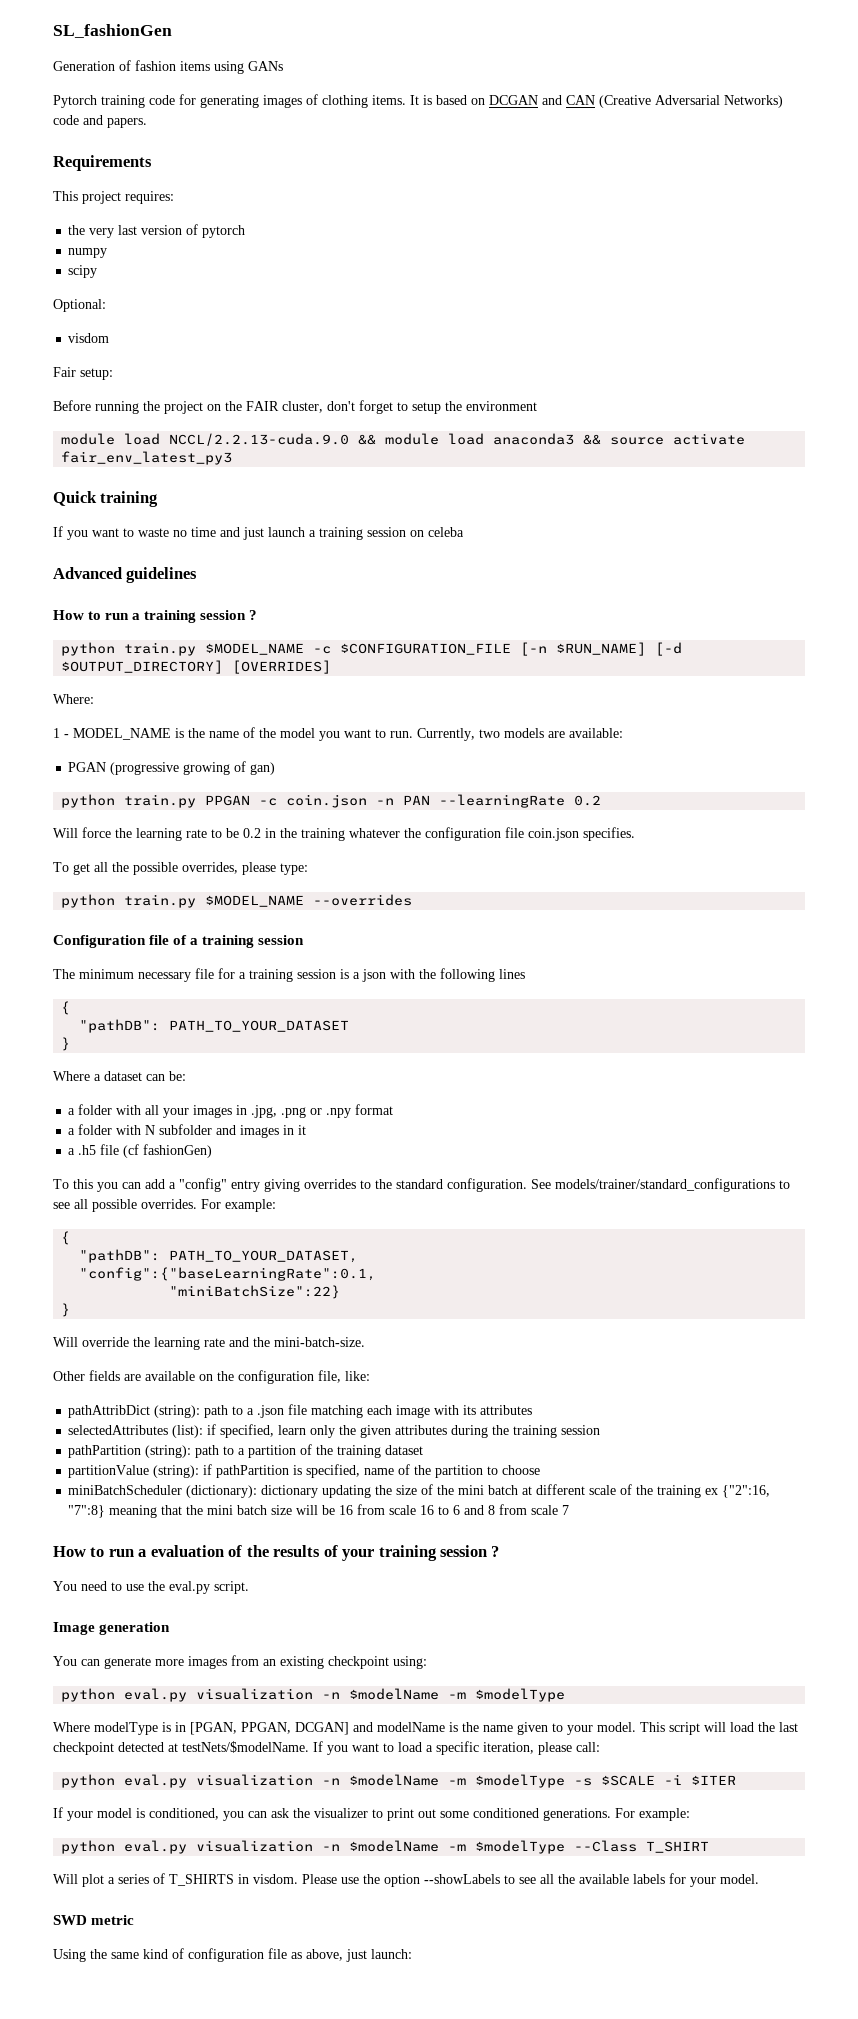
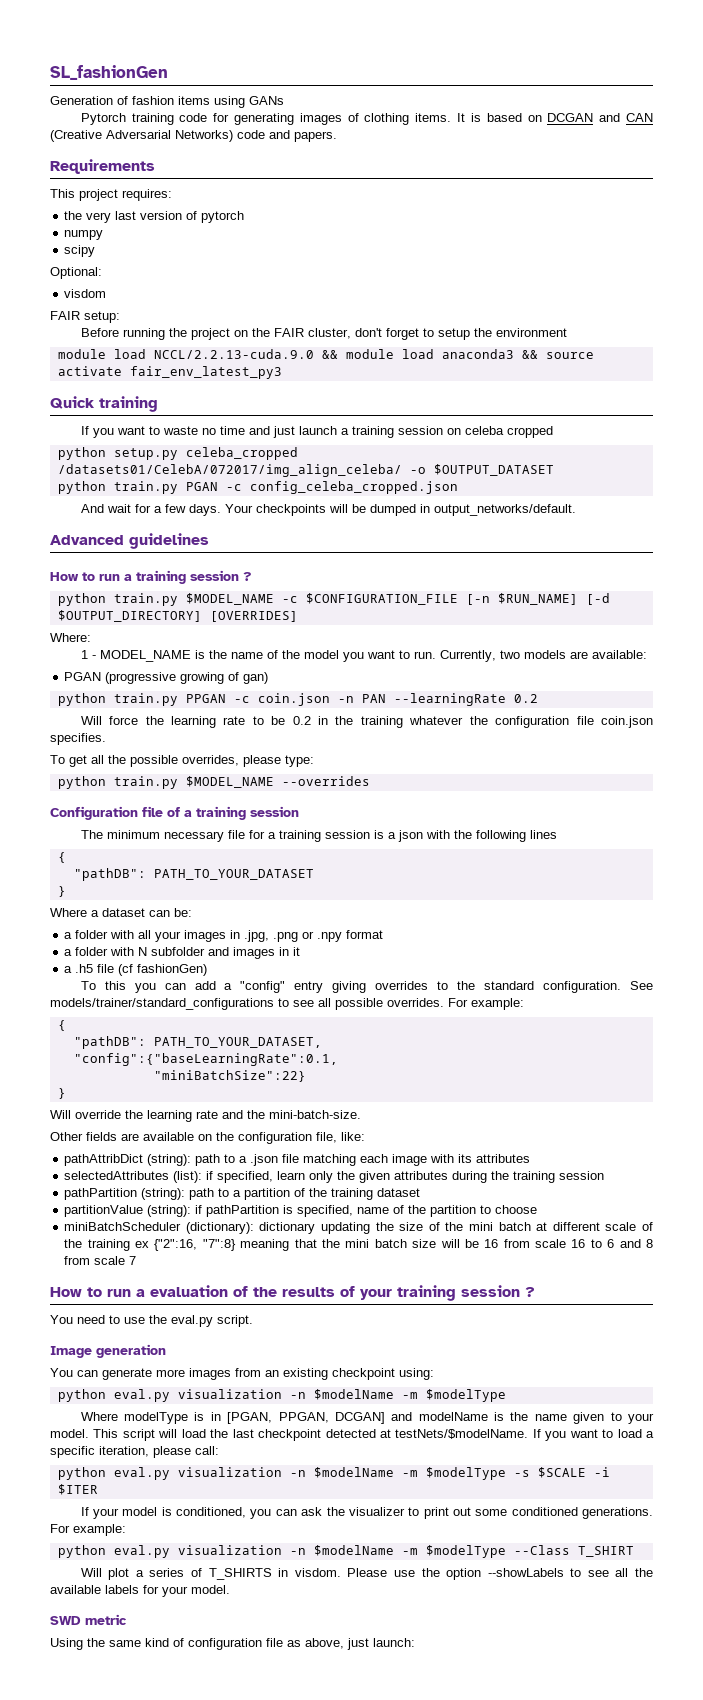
- Fair setup:
+ FAIR setup:
- If you want to waste no time and just launch a training session on celeba
+ If you want to waste no time and just launch a training session on celeba cropped
+ python setup.py celeba_cropped /datasets01/CelebA/072017/img_align_celeba/ -o $OUTPUT_DATASET
+ python train.py PGAN -c config_celeba_cropped.json
+ And wait for a few days. Your checkpoints will be dumped in output_networks/default.

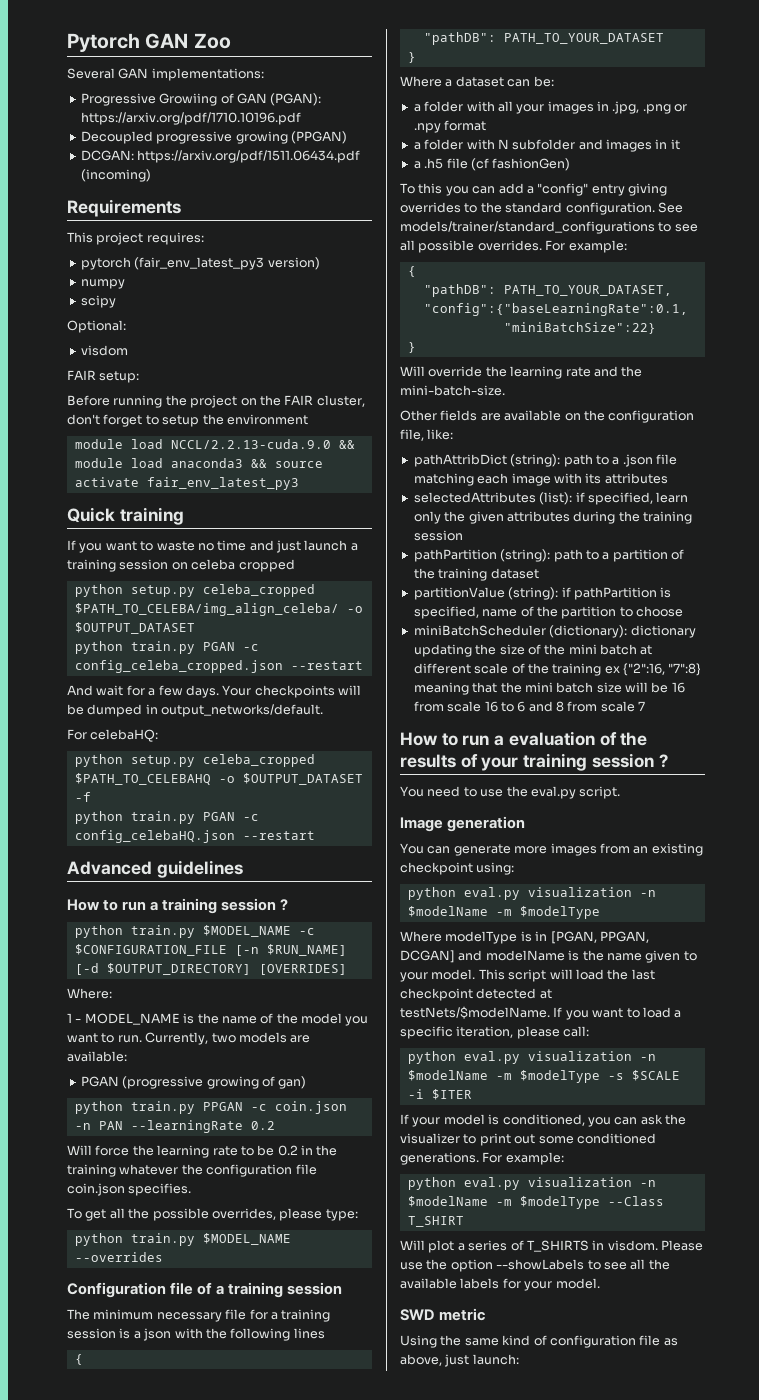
- SL_fashionGen
- Generation of fashion items using GANs
- Pytorch training code for generating images of clothing items. It is based on DCGAN and CAN (Creative Adversarial Networks) code and papers.
+ Pytorch GAN Zoo
+ Several GAN implementations:
+ Progressive Growiing of GAN (PGAN): https://arxiv.org/pdf/1710.10196.pdf
+ Decoupled progressive growing (PPGAN)
+ DCGAN: https://arxiv.org/pdf/1511.06434.pdf (incoming)
- the very last version of pytorch
+ pytorch (fair_env_latest_py3 version)
- python setup.py celeba_cropped /datasets01/CelebA/072017/img_align_celeba/ -o $OUTPUT_DATASET
+ python setup.py celeba_cropped $PATH_TO_CELEBA/img_align_celeba/ -o $OUTPUT_DATASET
- python train.py PGAN -c config_celeba_cropped.json
+ python train.py PGAN -c config_celeba_cropped.json --restart
+ For celebaHQ:
+ python setup.py celeba_cropped $PATH_TO_CELEBAHQ -o $OUTPUT_DATASET -f
+ python train.py PGAN -c config_celebaHQ.json --restart

